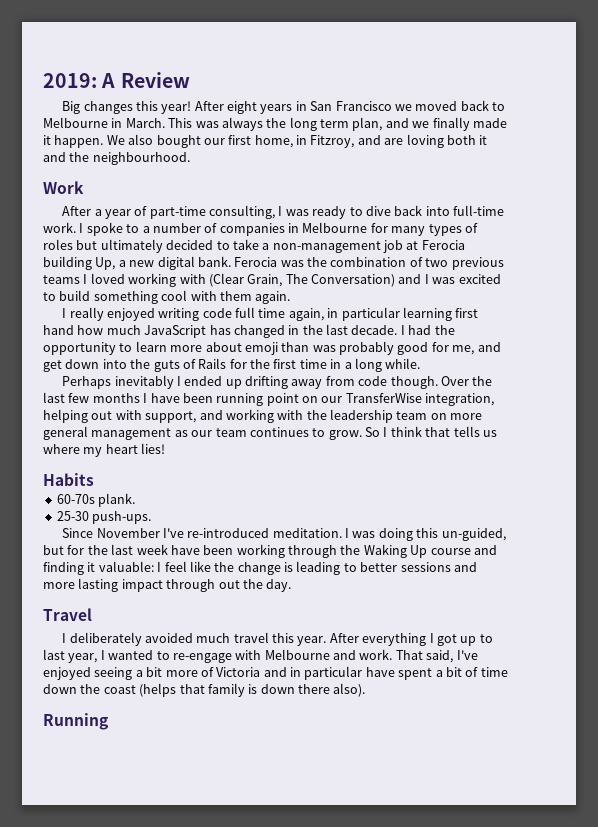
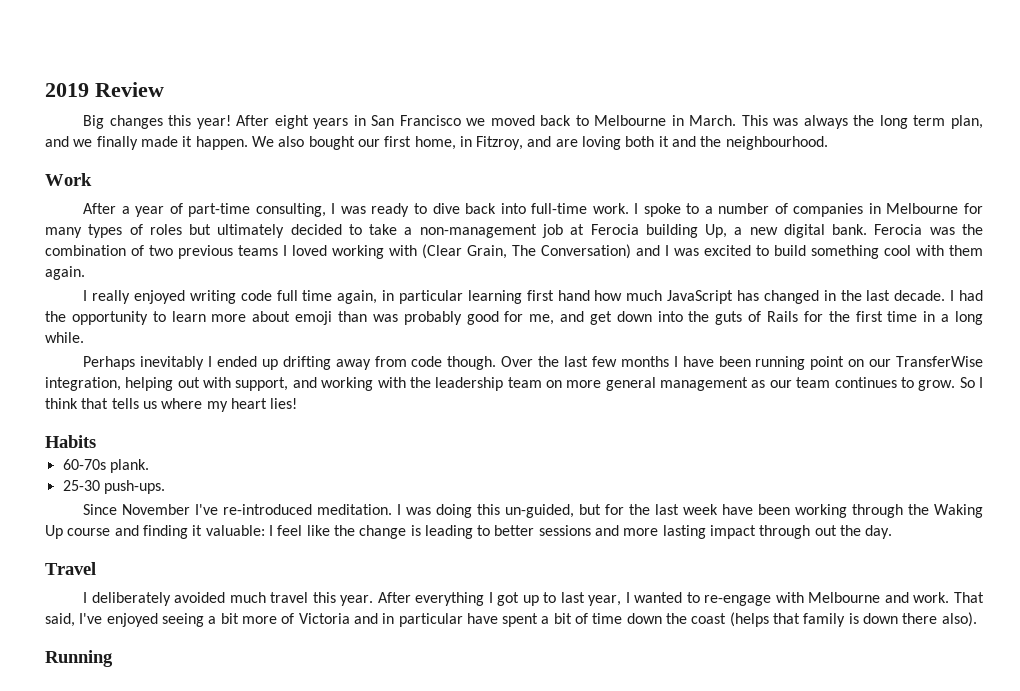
- 2019: A Review
+ 2019 Review

